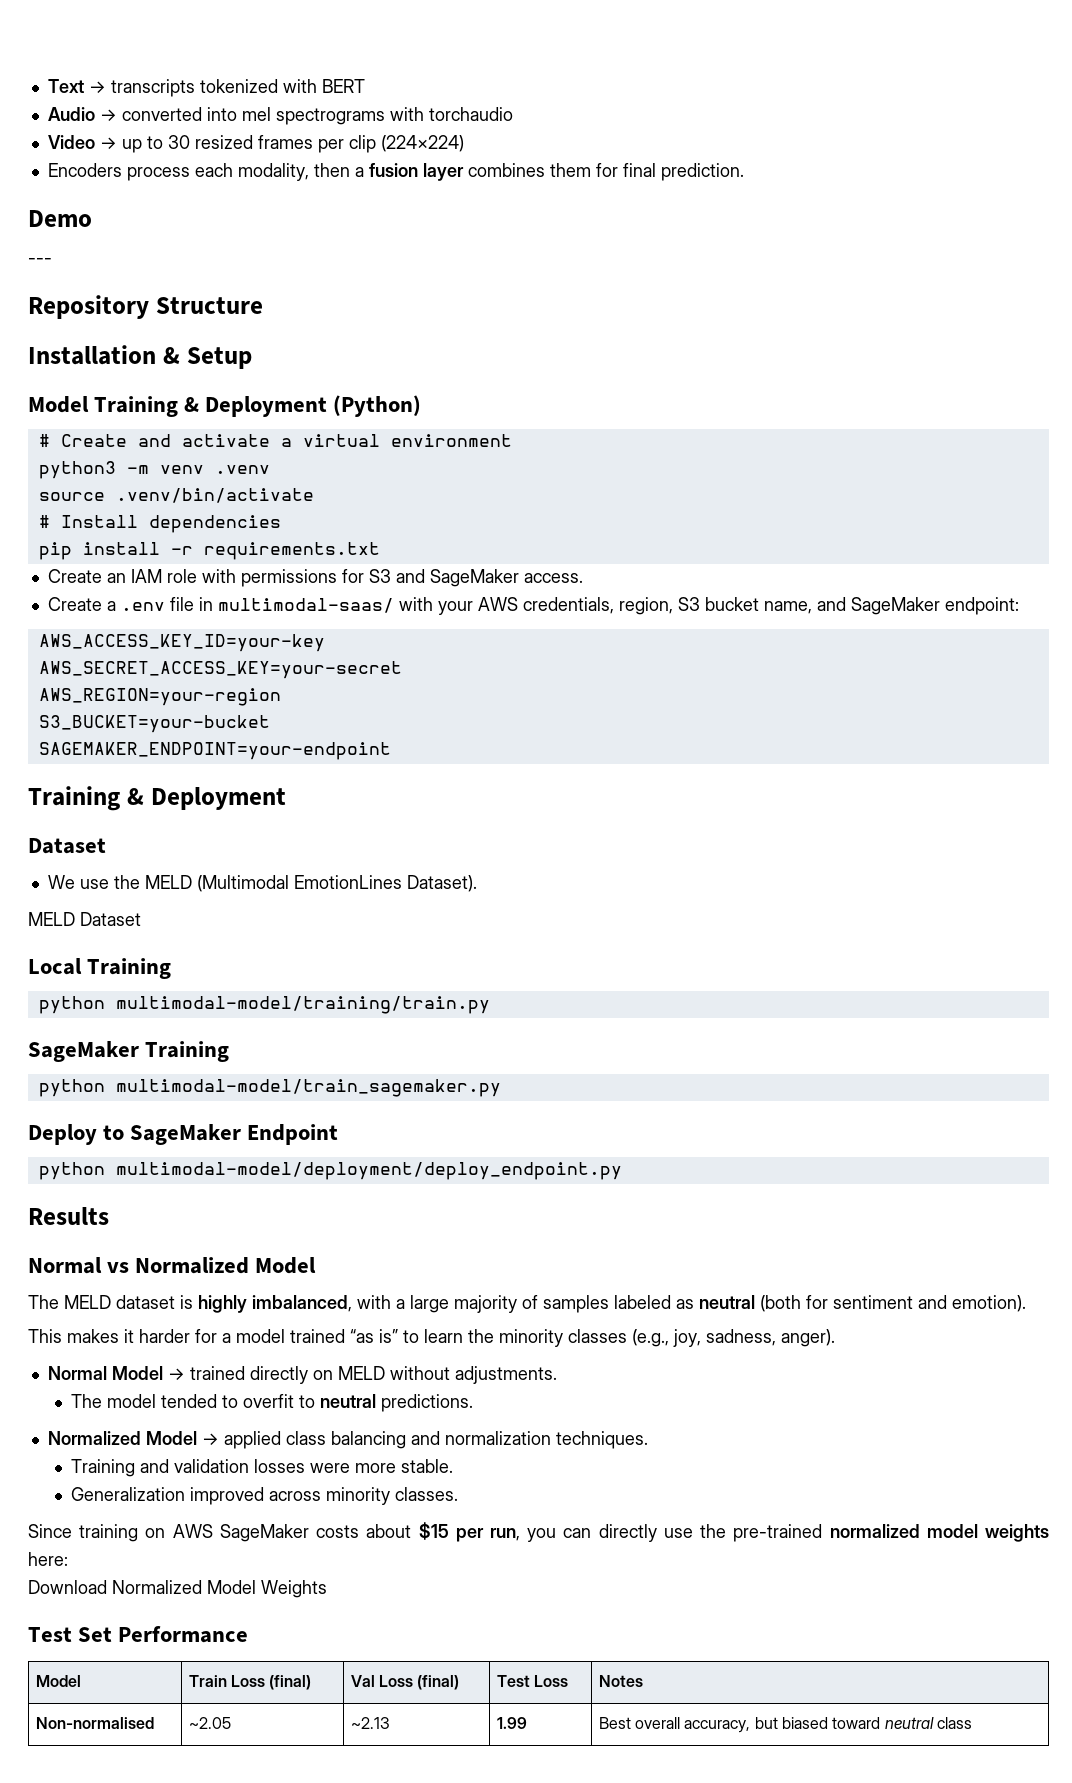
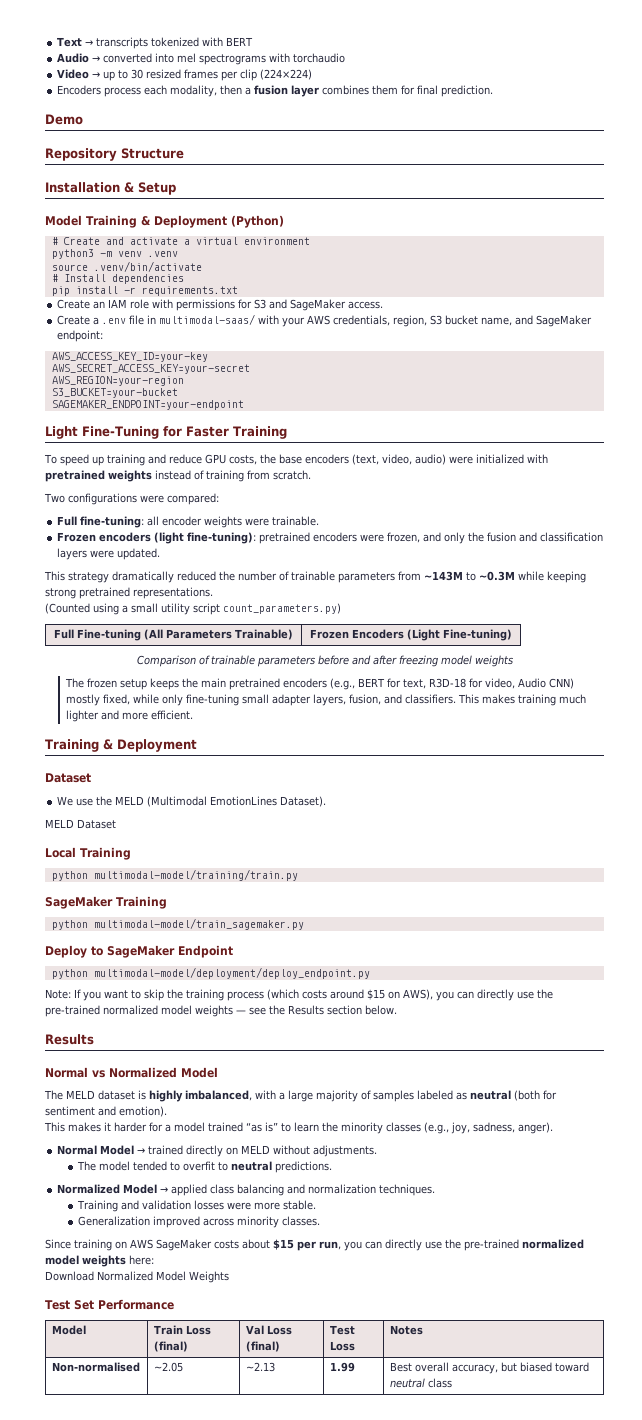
- ---
+ Light Fine-Tuning for Faster Training
+ To speed up training and reduce GPU costs, the base encoders (text, video, audio) were initialized with pretrained weights instead of training from scratch.
+ Two configurations were compared:
+ Full fine-tuning: all encoder weights were trainable.
+ Frozen encoders (light fine-tuning): pretrained encoders were frozen, and only the fusion and classification layers were updated.
+ This strategy dramatically reduced the number of trainable parameters from ~143M to ~0.3M while keeping strong pretrained representations.
+ (Counted using a small utility script count_parameters.py)
+ Full Fine-tuning (All Parameters Trainable) | Frozen Encoders (Light Fine-tuning)
+ Comparison of trainable parameters before and after freezing model weights
+ The frozen setup keeps the main pretrained encoders (e.g., BERT for text, R3D-18 for video, Audio CNN) mostly fixed, while only fine-tuning small adapter layers, fusion, and classifiers. This makes training much lighter and more efficient.
+ Note: If you want to skip the training process (which costs around $15 on AWS), you can directly use the pre-trained normalized model weights — see the Results section below.

